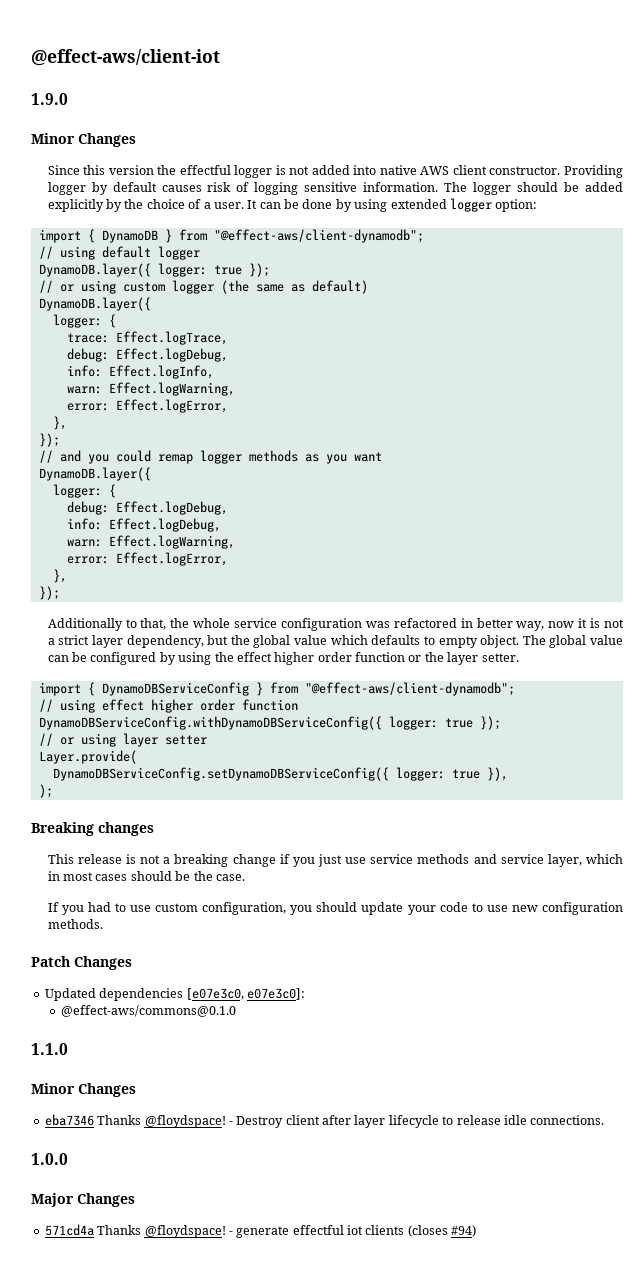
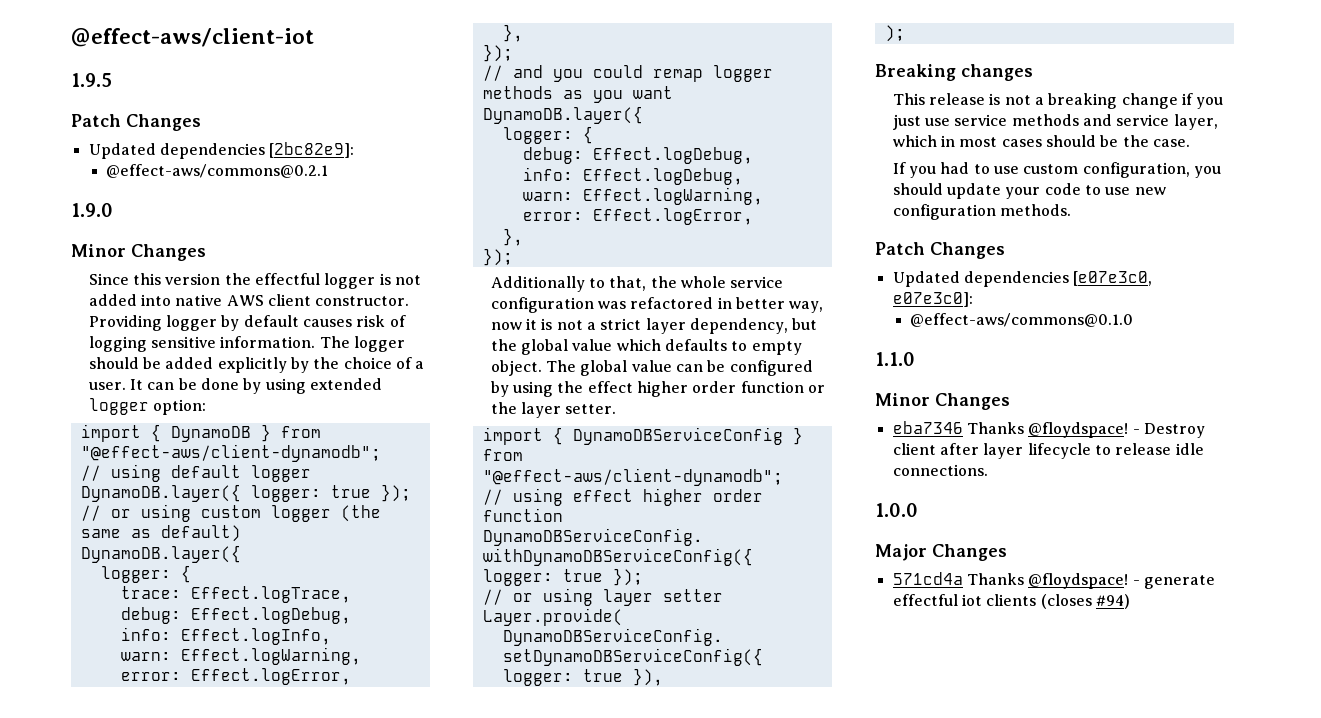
+ 1.9.5
+ Patch Changes
+ Updated dependencies [2bc82e9]:
+ @effect-aws/commons@0.2.1

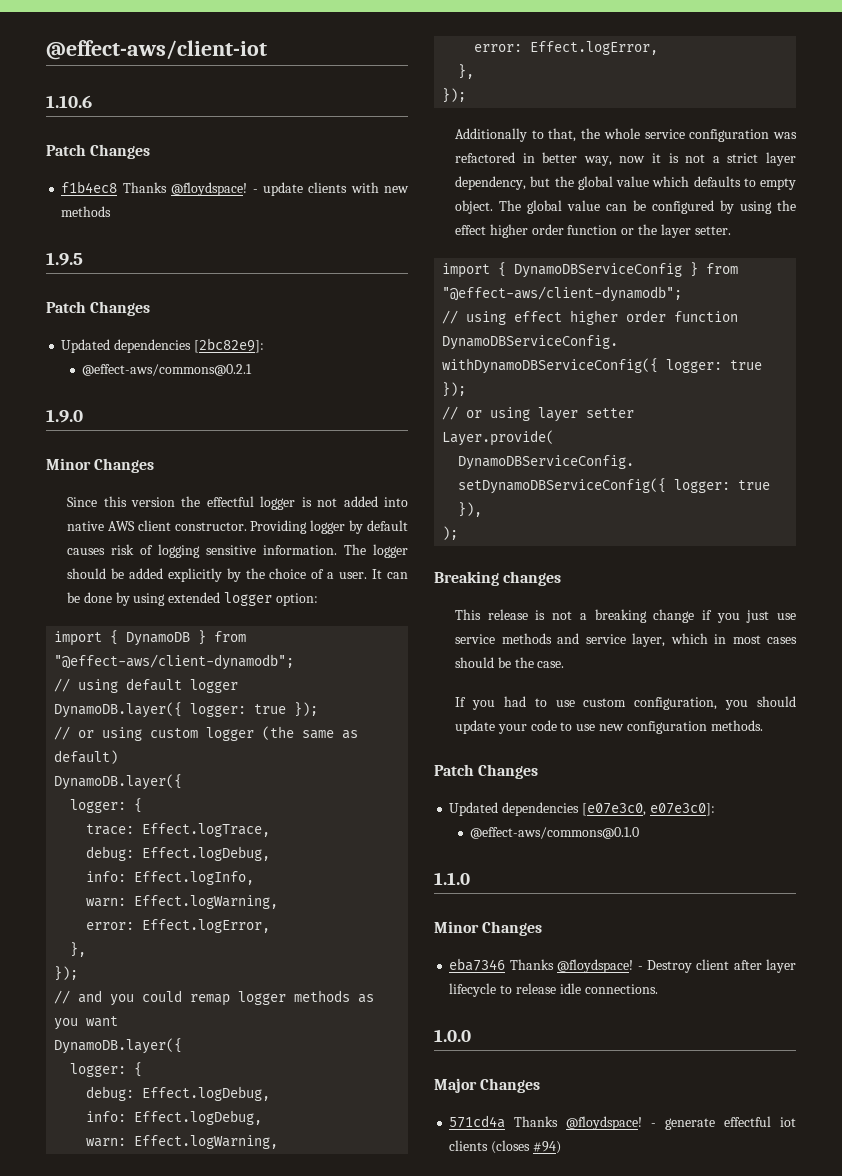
+ 1.10.6
+ Patch Changes
+ f1b4ec8 Thanks @floydspace! - update clients with new methods

